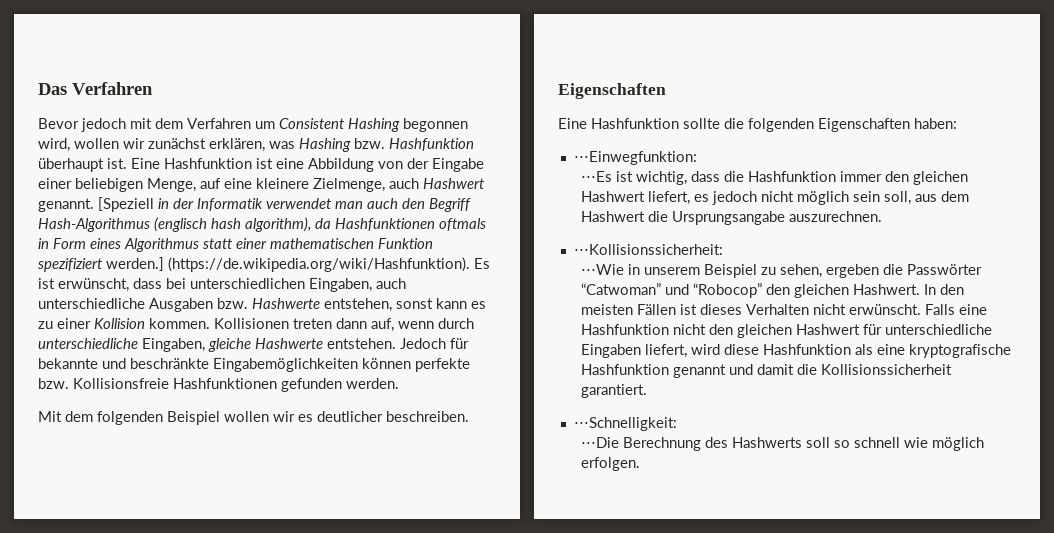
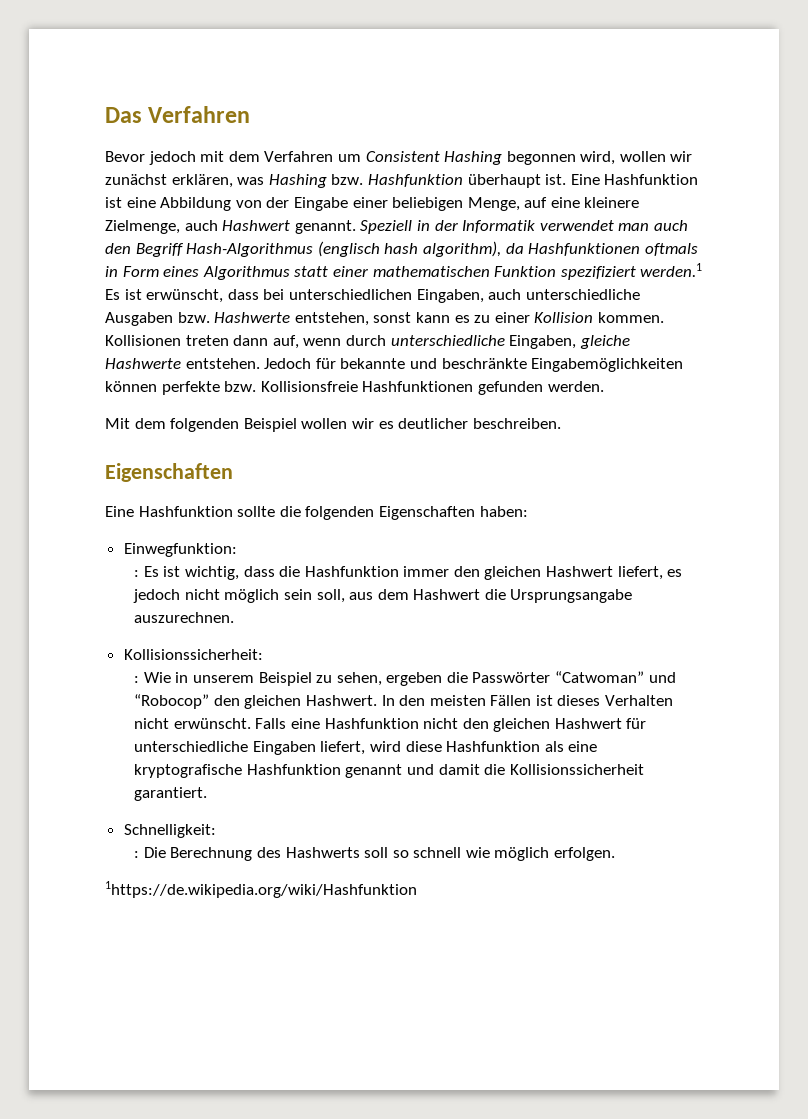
- [Speziell in der Informatik verwendet man auch den Begriff Hash-Algorithmus (englisch hash algorithm), da Hashfunktionen oftmals in Form eines Algorithmus statt einer mathematischen Funktion spezifiziert werden.] (https://de.wikipedia.org/wiki/Hashfunktion). Es ist erwünscht, dass bei unterschiedlichen Eingaben, auch unterschiedliche Ausgaben bzw. Hashwerte entstehen, sonst kann es zu einer Kollision kommen.
+ Speziell in der Informatik verwendet man auch den Begriff Hash-Algorithmus (englisch hash algorithm), da Hashfunktionen oftmals in Form eines Algorithmus statt einer mathematischen Funktion spezifiziert werden.1 Es ist erwünscht, dass bei unterschiedlichen Eingaben, auch unterschiedliche Ausgaben bzw. Hashwerte entstehen, sonst kann es zu einer Kollision kommen.
- ⋅⋅⋅Einwegfunktion:
- ⋅⋅⋅Es ist wichtig, dass die Hashfunktion immer den gleichen Hashwert liefert, es jedoch nicht möglich sein soll, aus dem Hashwert die Ursprungsangabe auszurechnen.
+ Einwegfunktion:
+ : Es ist wichtig, dass die Hashfunktion immer den gleichen Hashwert liefert, es jedoch nicht möglich sein soll, aus dem Hashwert die Ursprungsangabe auszurechnen.
- ⋅⋅⋅Kollisionssicherheit:
- ⋅⋅⋅Wie in unserem Beispiel zu sehen, ergeben die Passwörter “Catwoman” und “Robocop” den gleichen Hashwert.
+ Kollisionssicherheit:
+ : Wie in unserem Beispiel zu sehen, ergeben die Passwörter “Catwoman” und “Robocop” den gleichen Hashwert.
- ⋅⋅⋅Schnelligkeit:
- ⋅⋅⋅Die Berechnung des Hashwerts soll so schnell wie möglich erfolgen.
+ Schnelligkeit:
+ : Die Berechnung des Hashwerts soll so schnell wie möglich erfolgen.
+ 1https://de.wikipedia.org/wiki/Hashfunktion

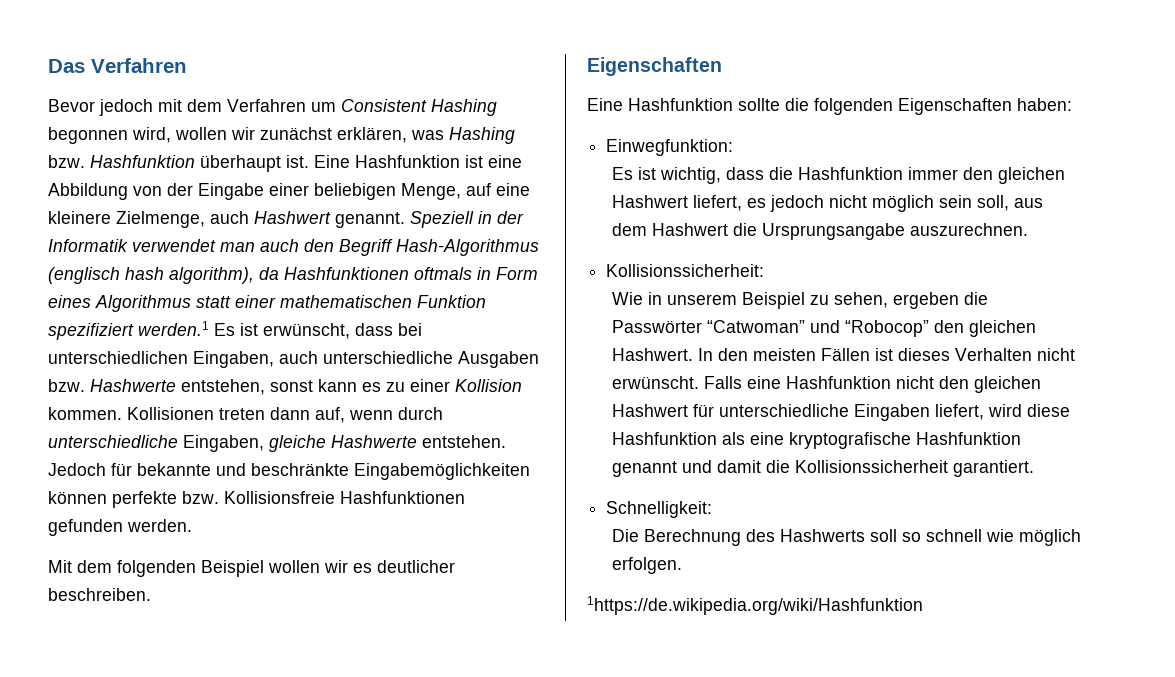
- : Es ist wichtig, dass die Hashfunktion immer den gleichen Hashwert liefert, es jedoch nicht möglich sein soll, aus dem Hashwert die Ursprungsangabe auszurechnen.
+ Es ist wichtig, dass die Hashfunktion immer den gleichen Hashwert liefert, es jedoch nicht möglich sein soll, aus dem Hashwert die Ursprungsangabe auszurechnen.
- : Wie in unserem Beispiel zu sehen, ergeben die Passwörter “Catwoman” und “Robocop” den gleichen Hashwert.
+ Wie in unserem Beispiel zu sehen, ergeben die Passwörter “Catwoman” und “Robocop” den gleichen Hashwert.
- : Die Berechnung des Hashwerts soll so schnell wie möglich erfolgen.
+ Die Berechnung des Hashwerts soll so schnell wie möglich erfolgen.

